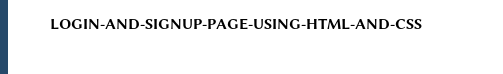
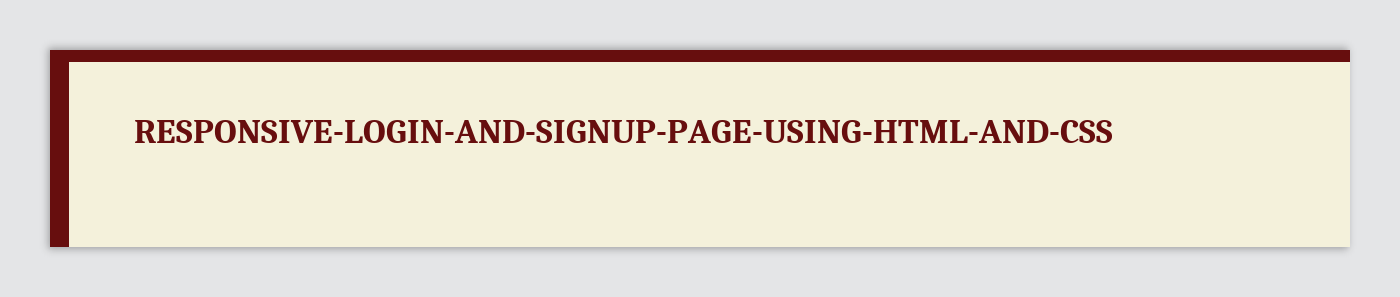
- LOGIN-AND-SIGNUP-PAGE-USING-HTML-AND-CSS
+ RESPONSIVE-LOGIN-AND-SIGNUP-PAGE-USING-HTML-AND-CSS

